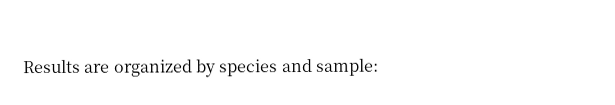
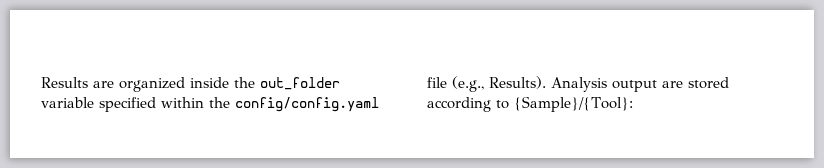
- Results are organized by species and sample:
+ Results are organized inside the out_folder variable specified within the config/config.yaml file (e.g., Results). Analysis output are stored according to {Sample}/{Tool}:

